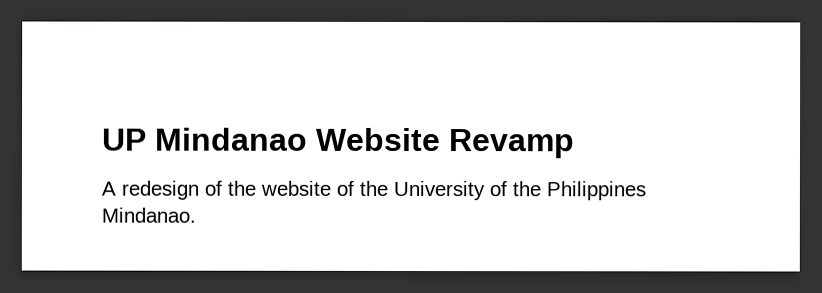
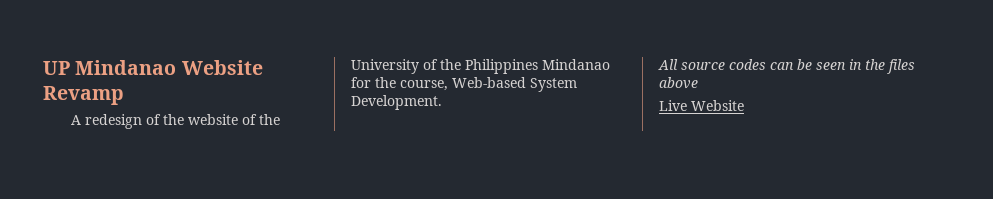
- A redesign of the website of the University of the Philippines Mindanao.
+ A redesign of the website of the University of the Philippines Mindanao for the course, Web-based System Development.
+ All source codes can be seen in the files above
+ Live Website

